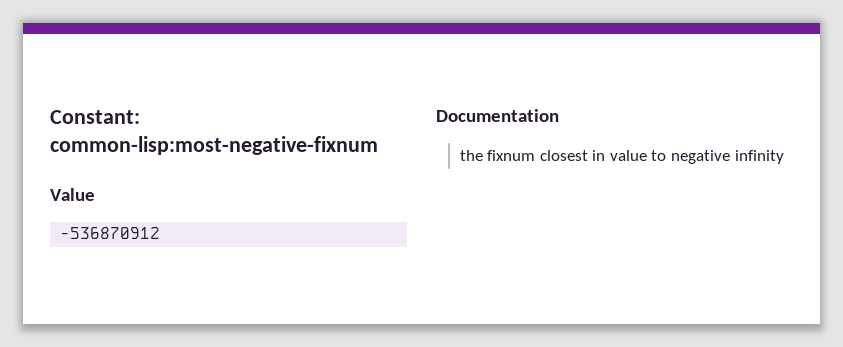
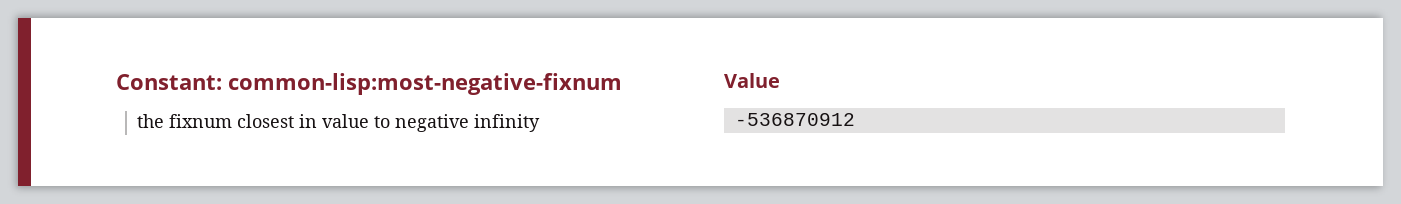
- Value
- -536870912
- Documentation
+ Value
+ -536870912

